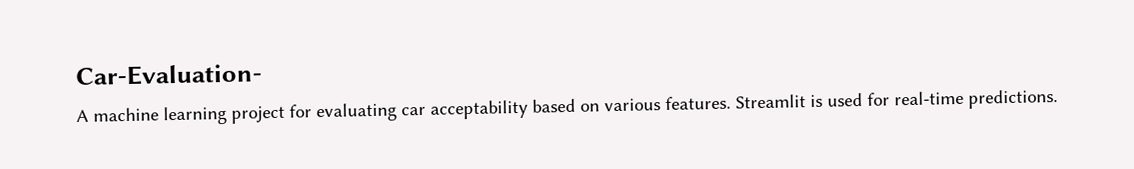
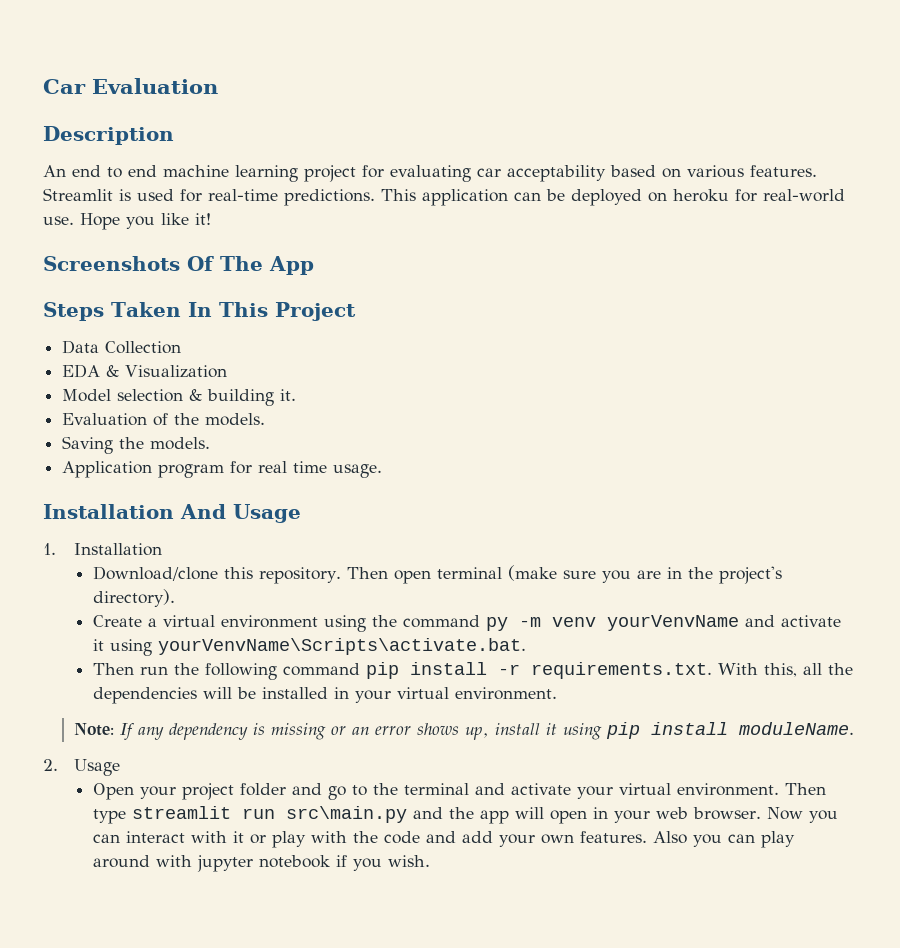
- Car-Evaluation-
- A machine learning project for evaluating car acceptability based on various features.
+ Car Evaluation
+ Description
+ An end to end machine learning project for evaluating car acceptability based on various features.
+ This application can be deployed on heroku for real-world use. Hope you like it!
+ Screenshots Of The App
+ Steps Taken In This Project
+ Data Collection
+ EDA & Visualization
+ Model selection & building it.
+ Evaluation of the models.
+ Saving the models.
+ Application program for real time usage.
+ Installation And Usage
+ 1. Installation
+ Download/clone this repository. Then open terminal (make sure you are in the project's directory).
+ Create a virtual environment using the command py -m venv yourVenvName and activate it using yourVenvName\Scripts\activate.bat.
+ Then run the following command pip install -r requirements.txt. With this, all the dependencies will be installed in your virtual environment.
+ Note: If any dependency is missing or an error shows up, install it using pip install moduleName.
+ 2. Usage
+ Open your project folder and go to the terminal and activate your virtual environment. Then type streamlit run src\main.py and the app will open in your web browser. Now you can interact with it or play with the code and add your own features. Also you can play around with jupyter notebook if you wish.

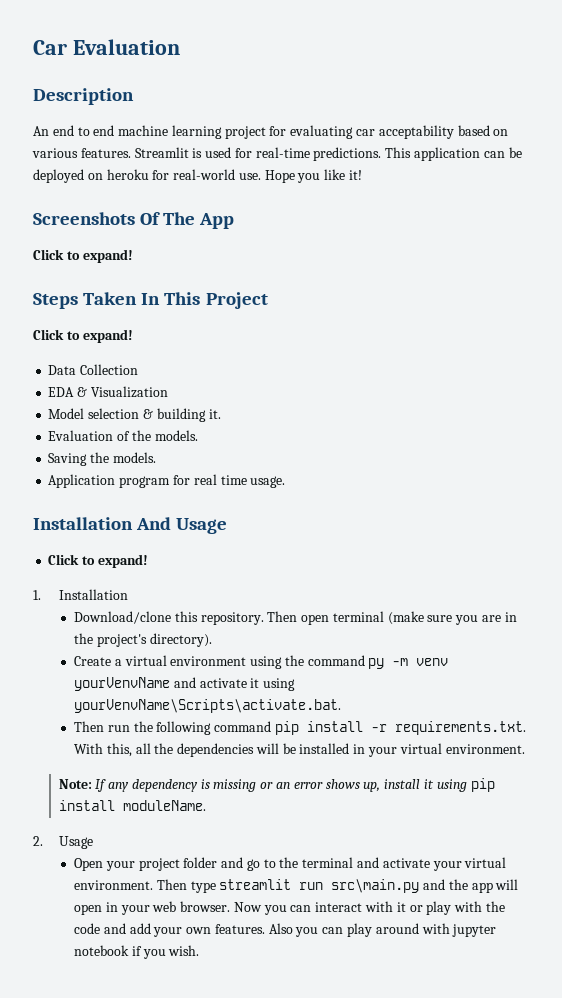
  Screenshots Of The App
+ Click to expand!
  Steps Taken In This Project
+ Click to expand!
  Installation And Usage
+ Click to expand!

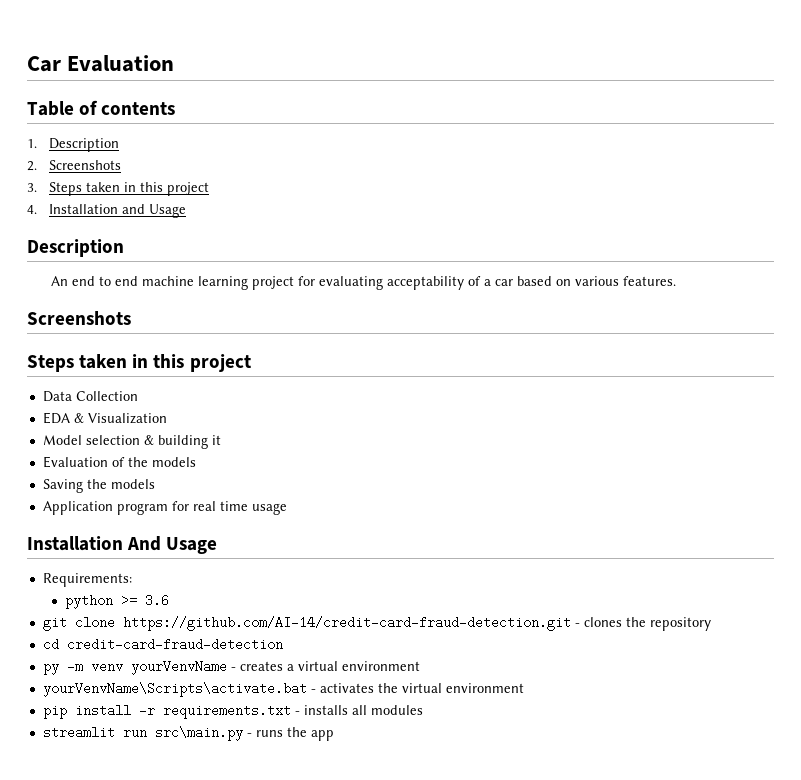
+ Table of contents
+ 1. Description
+ 2. Screenshots
+ 3. Steps taken in this project
+ 4. Installation and Usage
- An end to end machine learning project for evaluating car acceptability based on various features. Streamlit is used for real-time predictions. This application can be deployed on heroku for real-world use. Hope you like it!
- Screenshots Of The App
- Click to expand!
- Steps Taken In This Project
- Click to expand!
+ An end to end machine learning project for evaluating acceptability of a car based on various features.
+ Screenshots
+ Steps taken in this project
- Model selection & building it.
+ Model selection & building it
- Evaluation of the models.
+ Evaluation of the models
- Saving the models.
+ Saving the models
- Application program for real time usage.
+ Application program for real time usage
  Installation And Usage
- Click to expand!
- 1. Installation
- Download/clone this repository. Then open terminal (make sure you are in the project's directory).
- Create a virtual environment using the command py -m venv yourVenvName and activate it using yourVenvName\Scripts\activate.bat.
- Then run the following command pip install -r requirements.txt. With this, all the dependencies will be installed in your virtual environment.
- Note: If any dependency is missing or an error shows up, install it using pip install moduleName.
- 2. Usage
- Open your project folder and go to the terminal and activate your virtual environment. Then type streamlit run src\main.py and the app will open in your web browser. Now you can interact with it or play with the code and add your own features. Also you can play around with jupyter notebook if you wish.
+ Requirements:
+ python >= 3.6
+ git clone https://github.com/AI-14/credit-card-fraud-detection.git - clones the repository
+ cd credit-card-fraud-detection
+ py -m venv yourVenvName - creates a virtual environment
+ yourVenvName\Scripts\activate.bat - activates the virtual environment
+ pip install -r requirements.txt - installs all modules
+ streamlit run src\main.py - runs the app

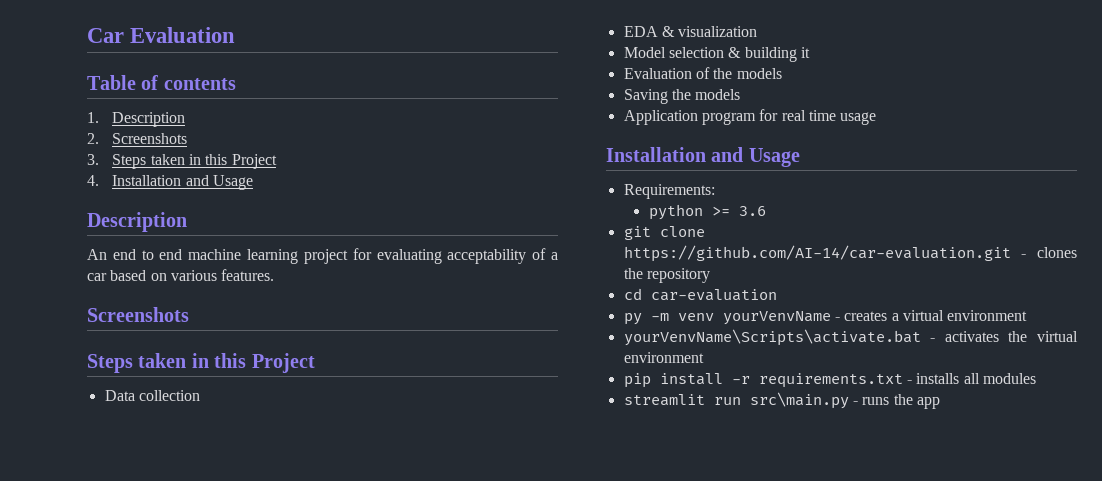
- 3. Steps taken in this project
+ 3. Steps taken in this Project
  An end to end machine learning project for evaluating acceptability of a car based on various features.
  Screenshots
- Steps taken in this project
+ Steps taken in this Project
- Data Collection
+ Data collection
- EDA & Visualization
+ EDA & visualization
  Application program for real time usage
- Installation And Usage
+ Installation and Usage
- git clone https://github.com/AI-14/credit-card-fraud-detection.git - clones the repository
+ git clone https://github.com/AI-14/car-evaluation.git - clones the repository
- cd credit-card-fraud-detection
+ cd car-evaluation

